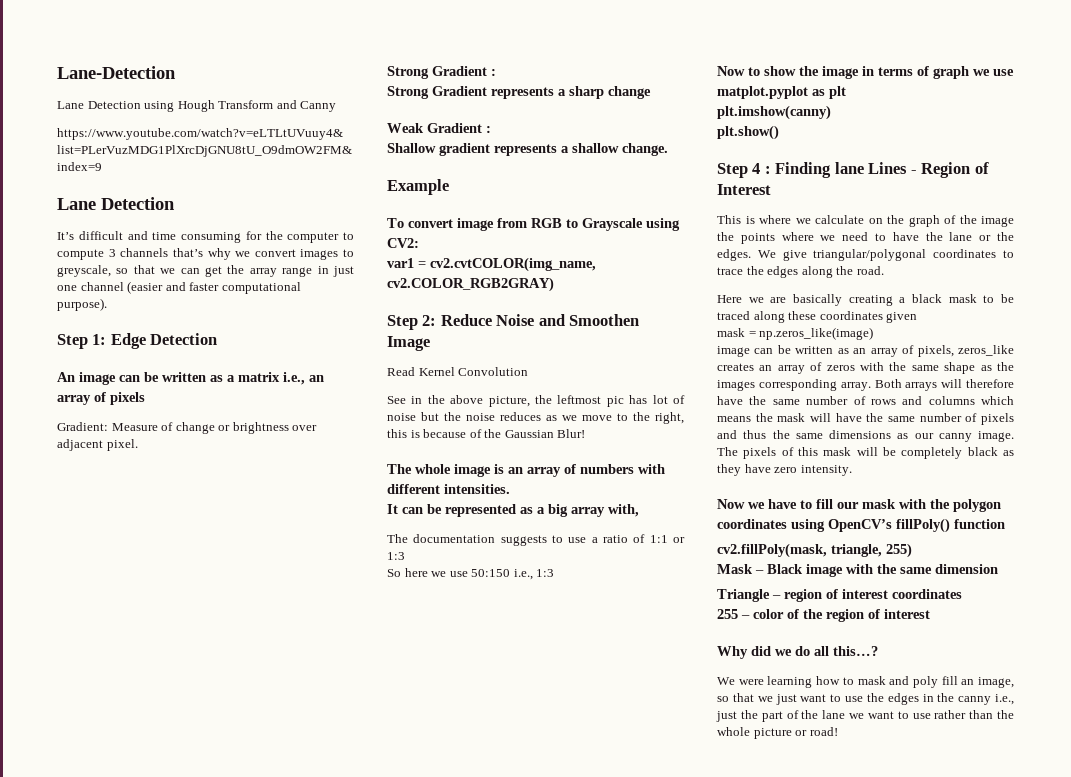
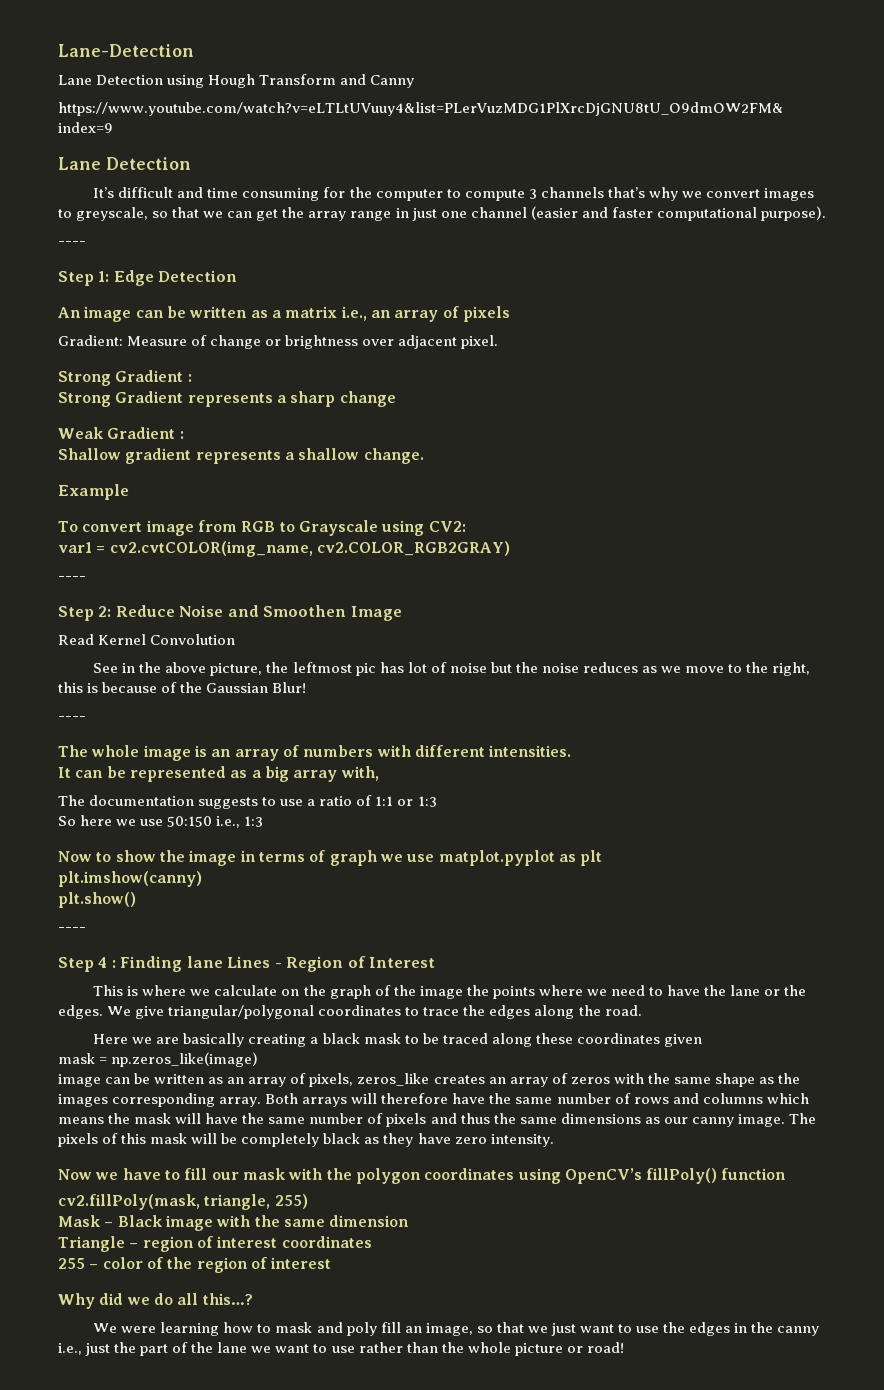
  It’s difficult and time consuming for the computer to compute 3 channels that’s why we convert images to greyscale, so that we can get the array range in just one channel (easier and faster computational purpose).
+ ----
  var1 = cv2.cvtCOLOR(img_name, cv2.COLOR_RGB2GRAY)
+ ----
  See in the above picture, the leftmost pic has lot of noise but the noise reduces as we move to the right, this is because of the Gaussian Blur!
+ ----
  plt.show()
+ ----

